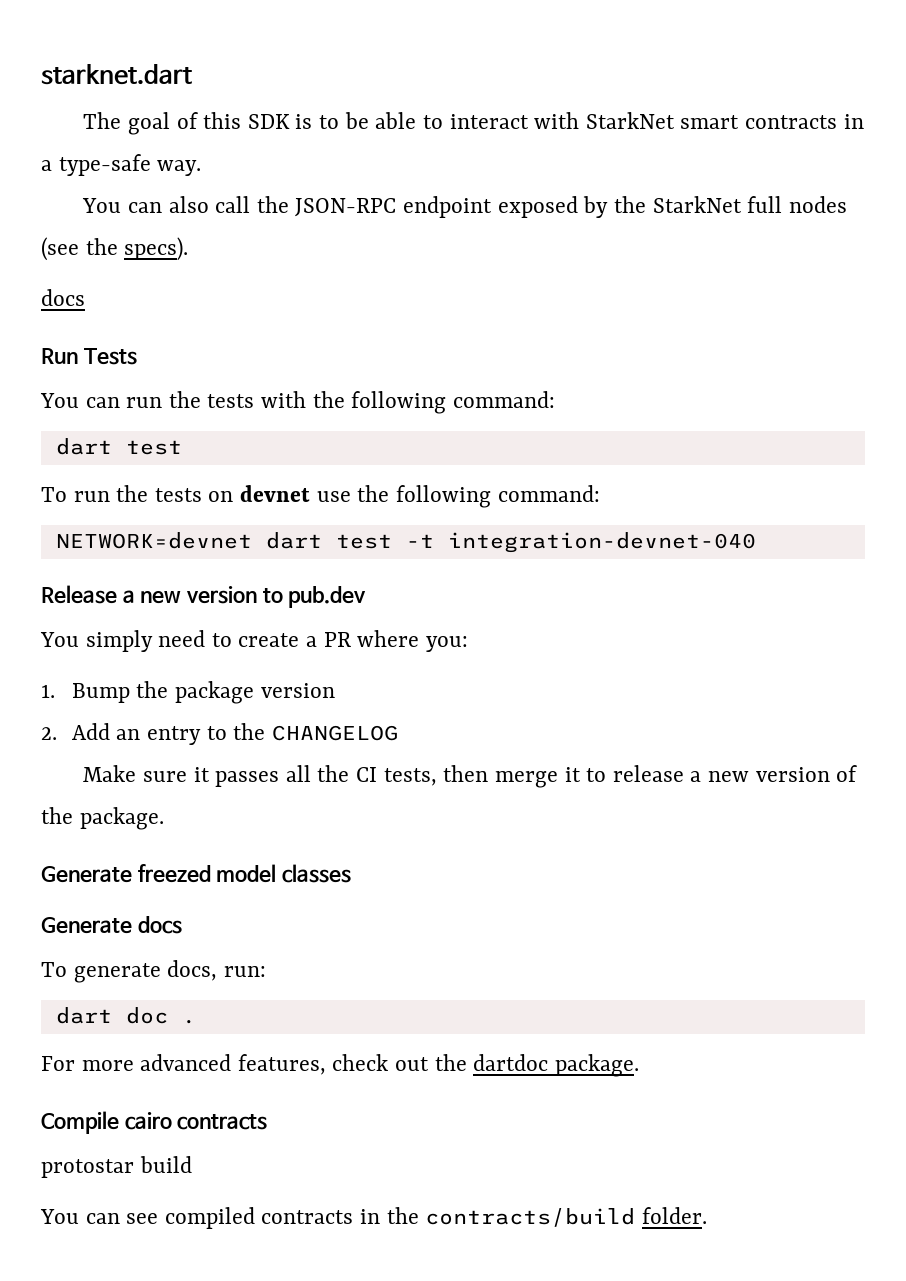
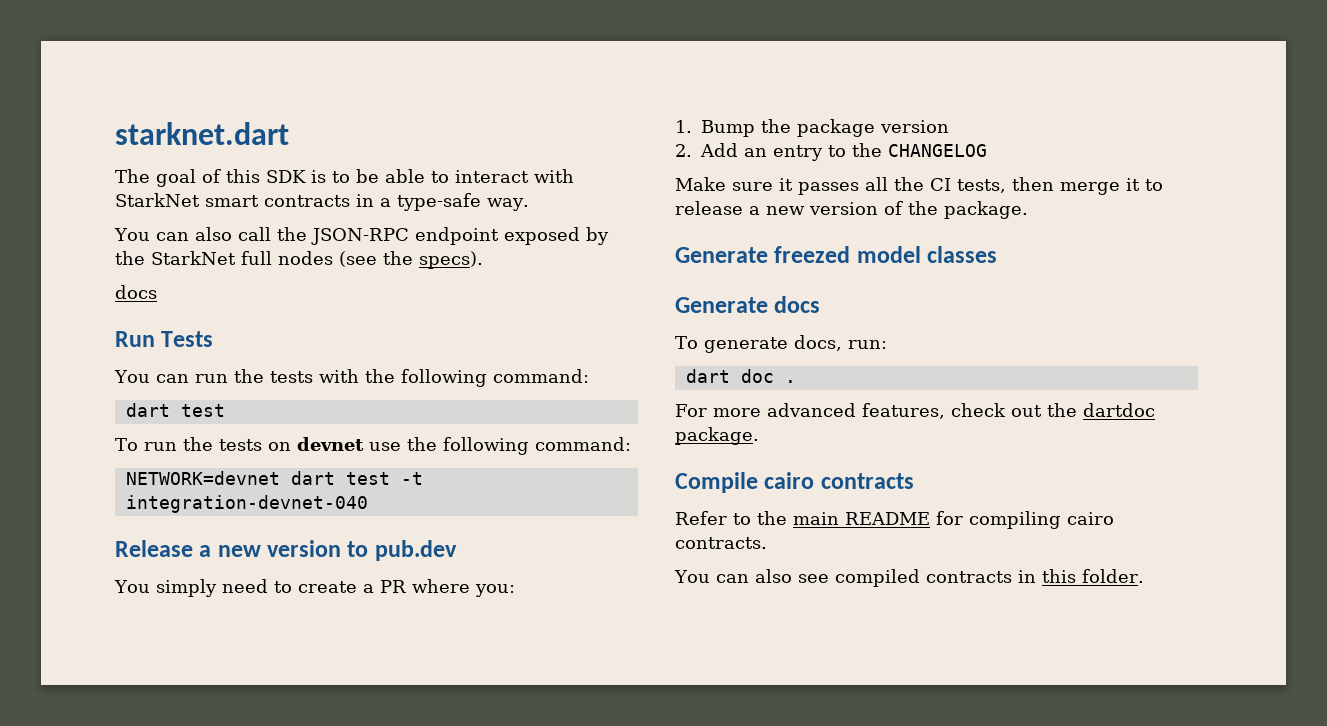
- protostar build
- You can see compiled contracts in the contracts/build folder.
+ Refer to the main README for compiling cairo contracts.
+ You can also see compiled contracts in this folder.

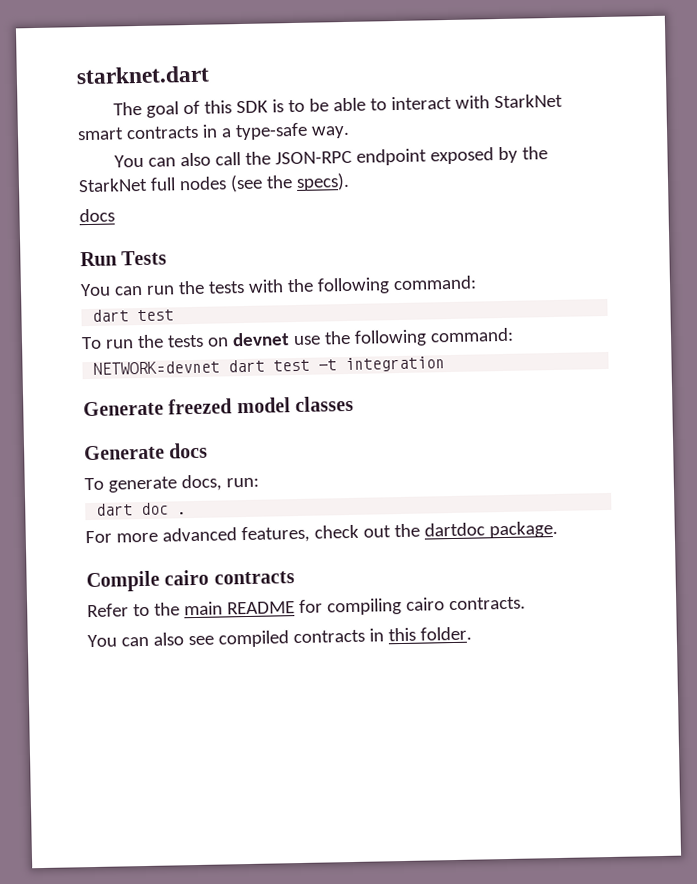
- NETWORK=devnet dart test -t integration-devnet-040
- Release a new version to pub.dev
- You simply need to create a PR where you:
- 1. Bump the package version
- 2. Add an entry to the CHANGELOG
- Make sure it passes all the CI tests, then merge it to release a new version of the package.
+ NETWORK=devnet dart test -t integration

